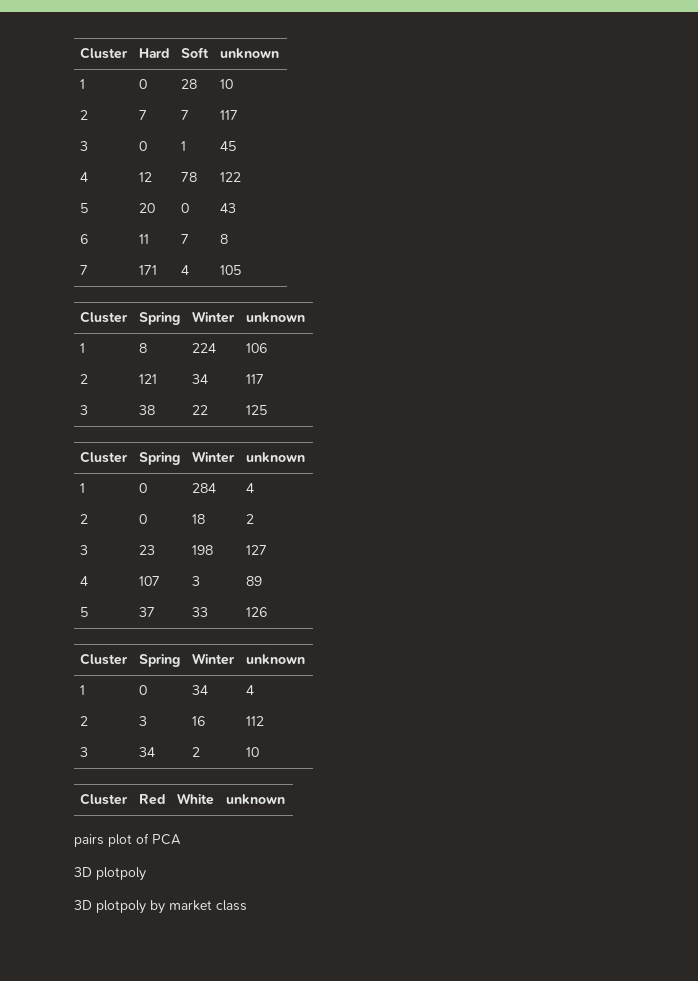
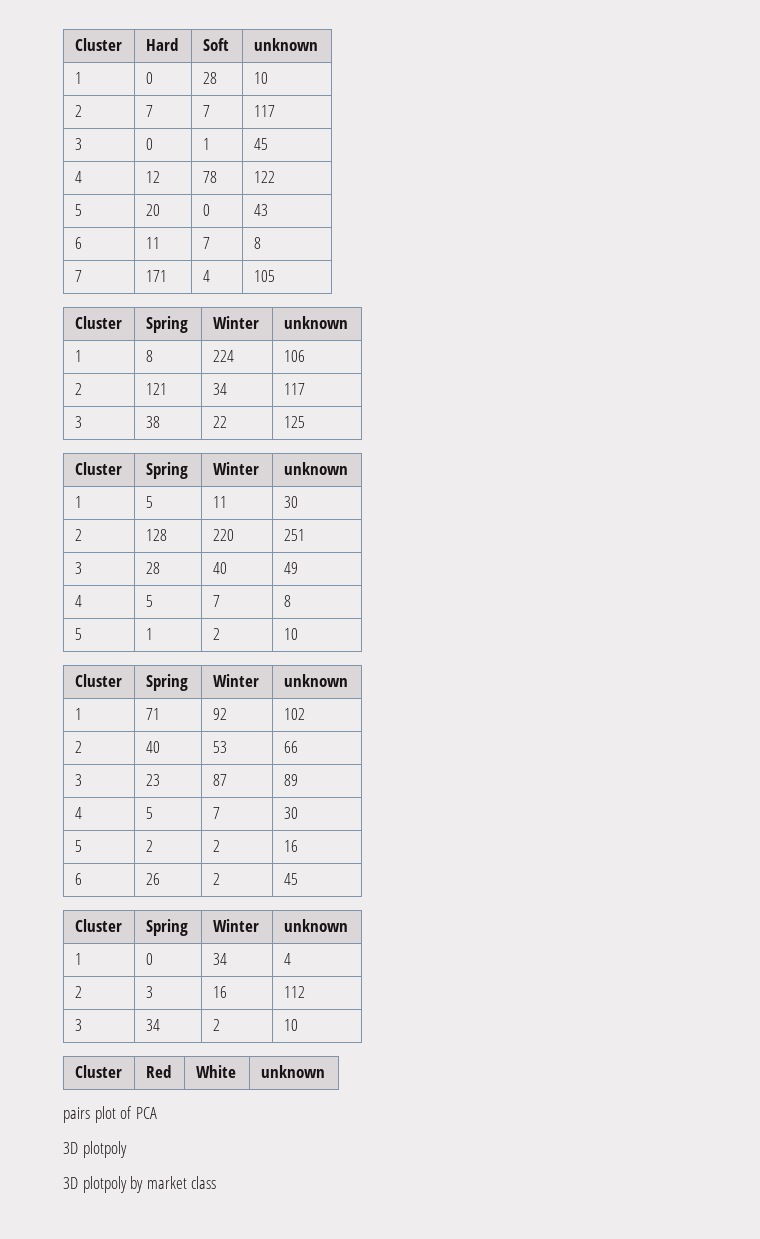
- 1 | 0 | 284 | 4
- 2 | 0 | 18 | 2
+ 1 | 5 | 11 | 30
+ 2 | 128 | 220 | 251
+ 3 | 28 | 40 | 49
+ 4 | 5 | 7 | 8
+ 5 | 1 | 2 | 10
+ Cluster | Spring | Winter | unknown
+ 1 | 71 | 92 | 102
+ 2 | 40 | 53 | 66
- 3 | 23 | 198 | 127
- 4 | 107 | 3 | 89
- 5 | 37 | 33 | 126
+ 3 | 23 | 87 | 89
+ 4 | 5 | 7 | 30
+ 5 | 2 | 2 | 16
+ 6 | 26 | 2 | 45

